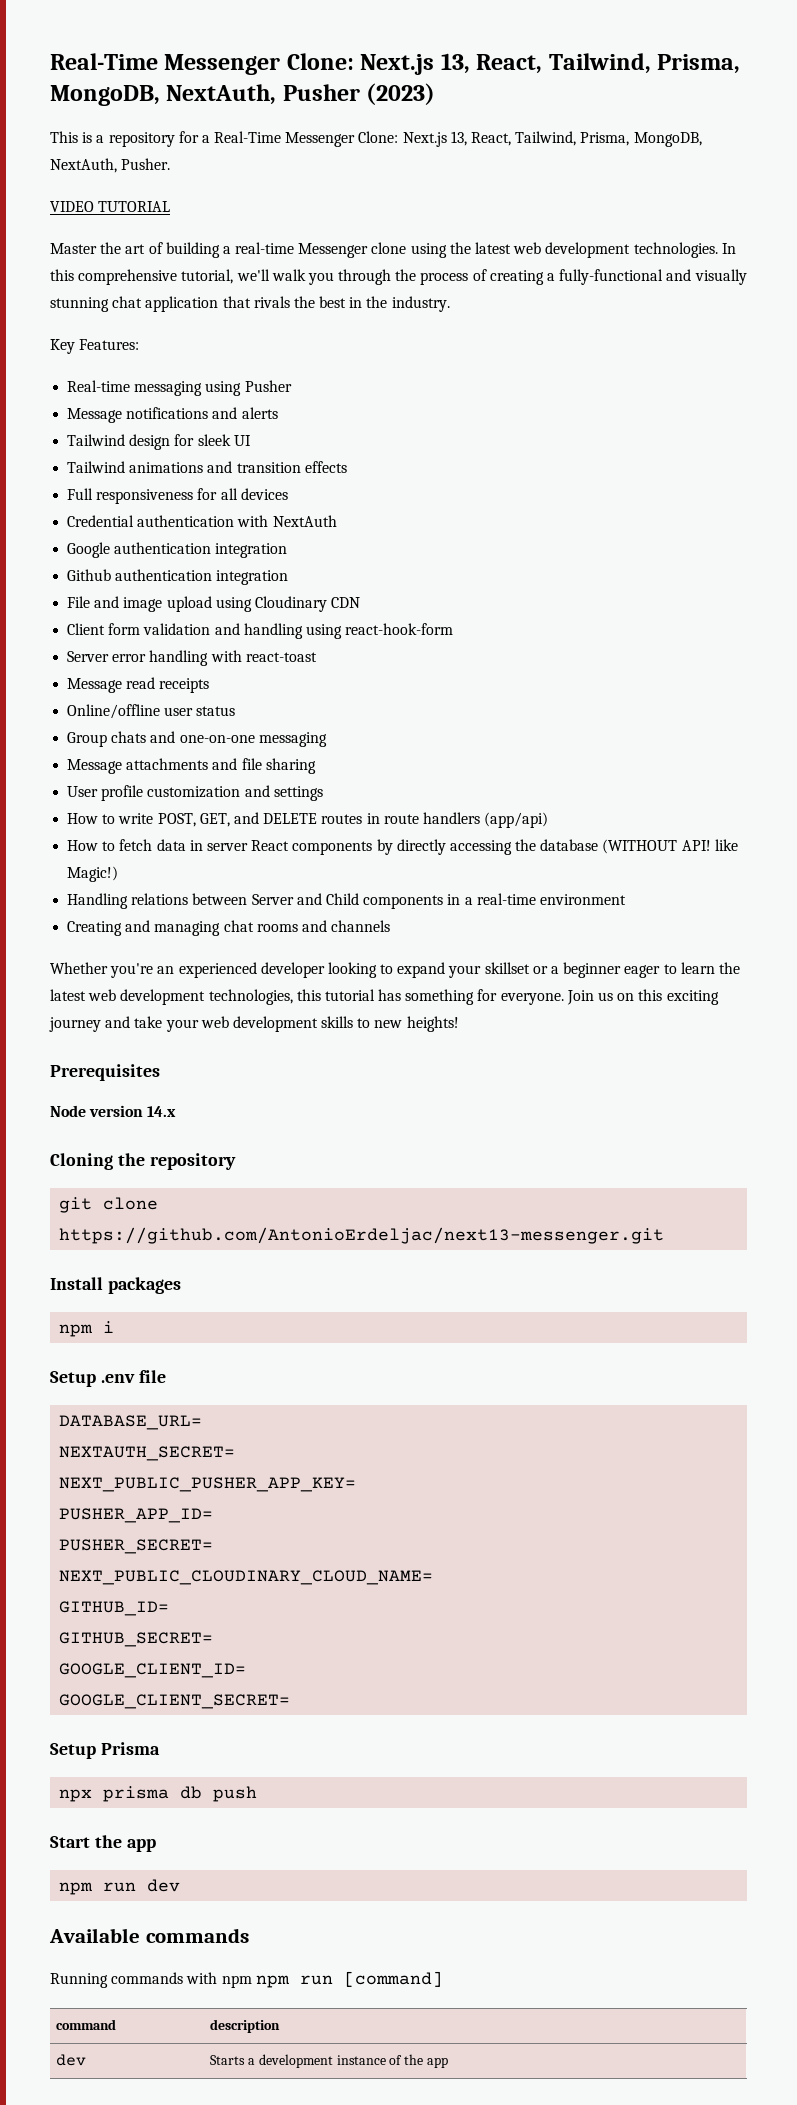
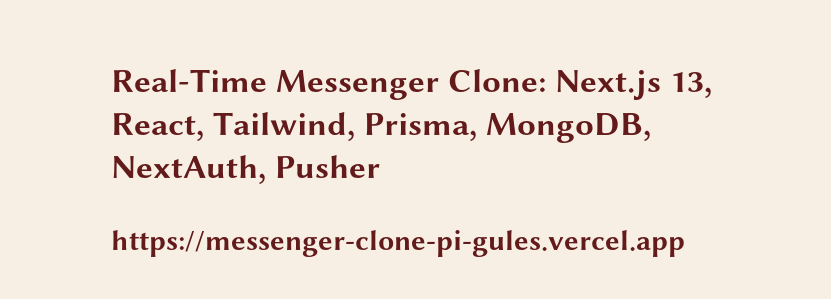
- Real-Time Messenger Clone: Next.js 13, React, Tailwind, Prisma, MongoDB, NextAuth, Pusher (2023)
- This is a repository for a Real-Time Messenger Clone: Next.js 13, React, Tailwind, Prisma, MongoDB, NextAuth, Pusher.
- VIDEO TUTORIAL
- Master the art of building a real-time Messenger clone using the latest web development technologies. In this comprehensive tutorial, we'll walk you through the process of creating a fully-functional and visually stunning chat application that rivals the best in the industry.
- Key Features:
- Real-time messaging using Pusher
- Message notifications and alerts
- Tailwind design for sleek UI
- Tailwind animations and transition effects
- Full responsiveness for all devices
- Credential authentication with NextAuth
- Google authentication integration
- Github authentication integration
- File and image upload using Cloudinary CDN
- Client form validation and handling using react-hook-form
- Server error handling with react-toast
- Message read receipts
- Online/offline user status
- Group chats and one-on-one messaging
- Message attachments and file sharing
- User profile customization and settings
- How to write POST, GET, and DELETE routes in route handlers (app/api)
- How to fetch data in server React components by directly accessing the database (WITHOUT API! like Magic!)
- Handling relations between Server and Child components in a real-time environment
- Creating and managing chat rooms and channels
- Whether you're an experienced developer looking to expand your skillset or a beginner eager to learn the latest web development technologies, this tutorial has something for everyone. Join us on this exciting journey and take your web development skills to new heights!
- Prerequisites
- Node version 14.x
- Cloning the repository
- git clone https://github.com/AntonioErdeljac/next13-messenger.git
- Install packages
- npm i
- Setup .env file
- DATABASE_URL=
- NEXTAUTH_SECRET=
- NEXT_PUBLIC_PUSHER_APP_KEY=
- PUSHER_APP_ID=
- PUSHER_SECRET=
- NEXT_PUBLIC_CLOUDINARY_CLOUD_NAME=
- GITHUB_ID=
- GITHUB_SECRET=
- GOOGLE_CLIENT_ID=
- GOOGLE_CLIENT_SECRET=
- Setup Prisma
- npx prisma db push
- Start the app
- npm run dev
- Available commands
- Running commands with npm npm run [command]
- command | description
- dev | Starts a development instance of the app
+ Real-Time Messenger Clone: Next.js 13, React, Tailwind, Prisma, MongoDB, NextAuth, Pusher
+ https://messenger-clone-pi-gules.vercel.app

